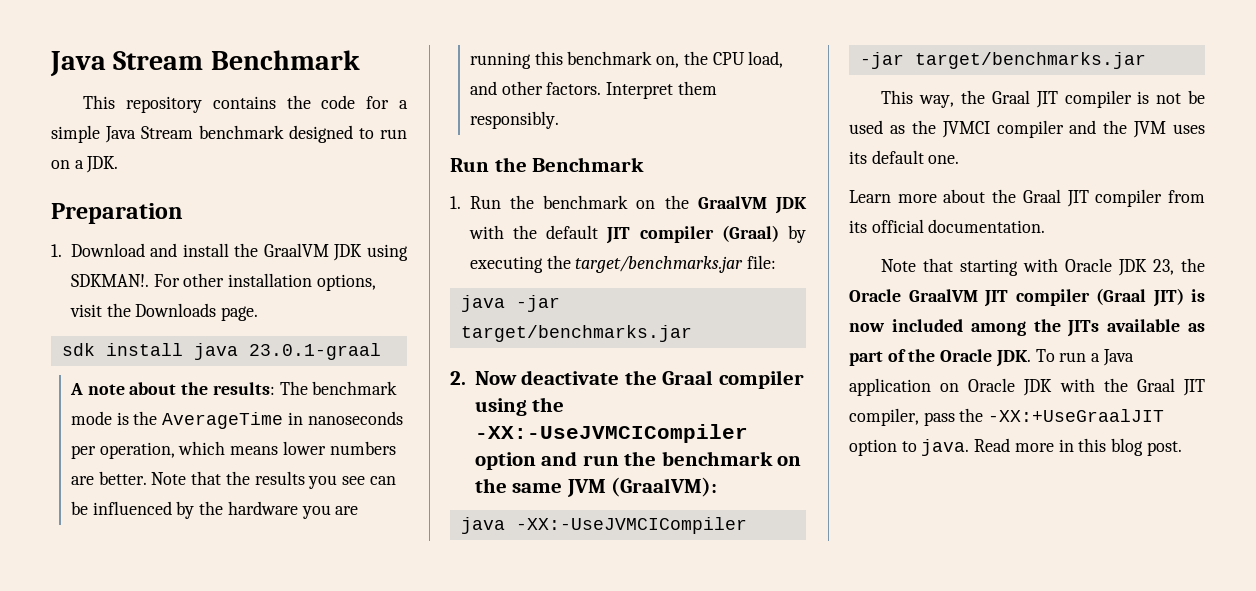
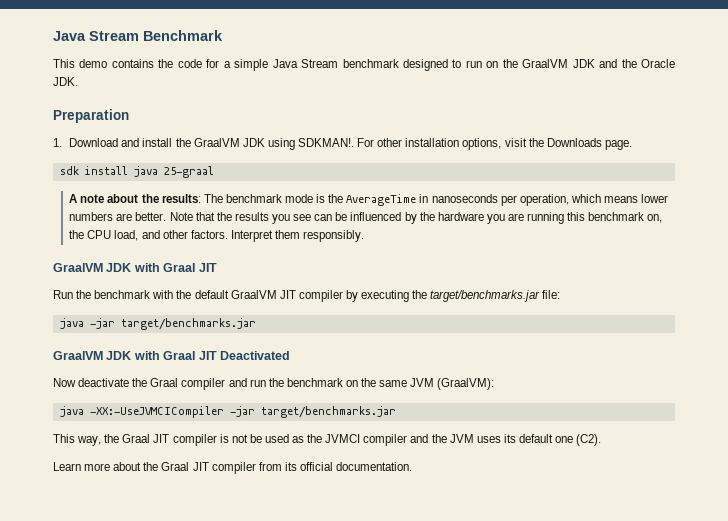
- This repository contains the code for a simple Java Stream benchmark designed to run on a JDK.
+ This demo contains the code for a simple Java Stream benchmark designed to run on the GraalVM JDK and the Oracle JDK.
- sdk install java 23.0.1-graal
+ sdk install java 25-graal
  Interpret them responsibly.
- Run the Benchmark
- 1. Run the benchmark on the GraalVM JDK with the default JIT compiler (Graal) by executing the target/benchmarks.jar file:
+ GraalVM JDK with Graal JIT
+ Run the benchmark with the default GraalVM JIT compiler by executing the target/benchmarks.jar file:
- 2. Now deactivate the Graal compiler using the -XX:-UseJVMCICompiler option and run the benchmark on the same JVM (GraalVM):
+ GraalVM JDK with Graal JIT Deactivated
+ Now deactivate the Graal compiler and run the benchmark on the same JVM (GraalVM):
- This way, the Graal JIT compiler is not be used as the JVMCI compiler and the JVM uses its default one.
+ This way, the Graal JIT compiler is not be used as the JVMCI compiler and the JVM uses its default one (C2).
- Note that starting with Oracle JDK 23, the Oracle GraalVM JIT compiler (Graal JIT) is now included among the JITs available as part of the Oracle JDK. To run a Java application on Oracle JDK with the Graal JIT compiler, pass the -XX:+UseGraalJIT option to java. Read more in this blog post.

